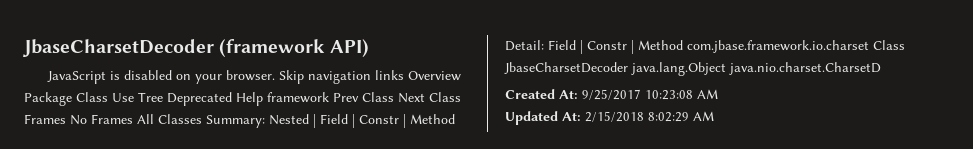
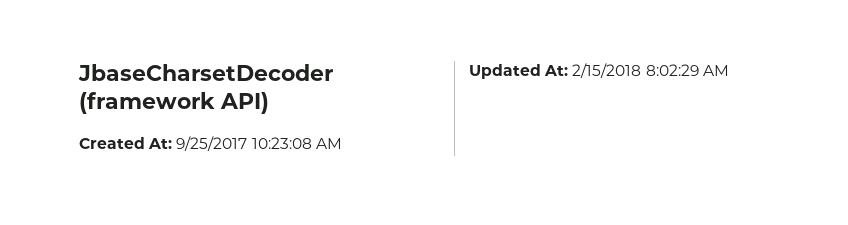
- JavaScript is disabled on your browser. Skip navigation links Overview Package Class Use Tree Deprecated Help framework Prev Class Next Class Frames No Frames All Classes Summary: Nested | Field | Constr | Method Detail: Field | Constr | Method com.jbase.framework.io.charset Class JbaseCharsetDecoder java.lang.Object java.nio.charset.CharsetD

